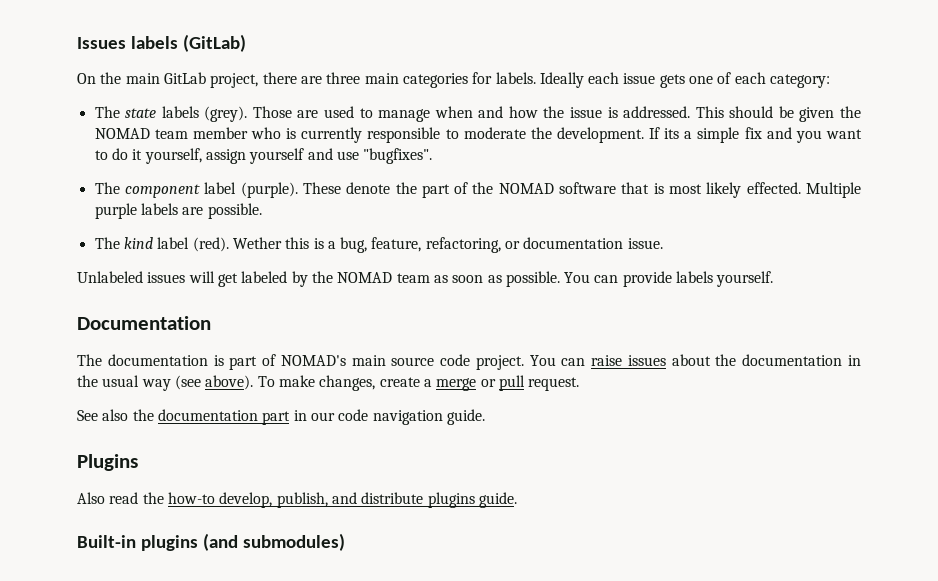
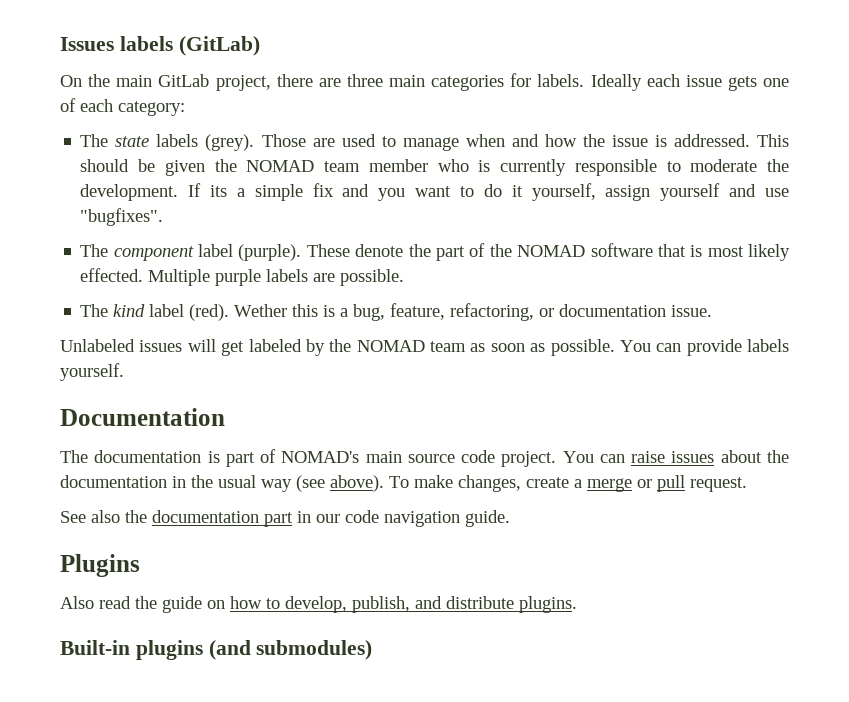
- Also read the how-to develop, publish, and distribute plugins guide.
+ Also read the guide on how to develop, publish, and distribute plugins.

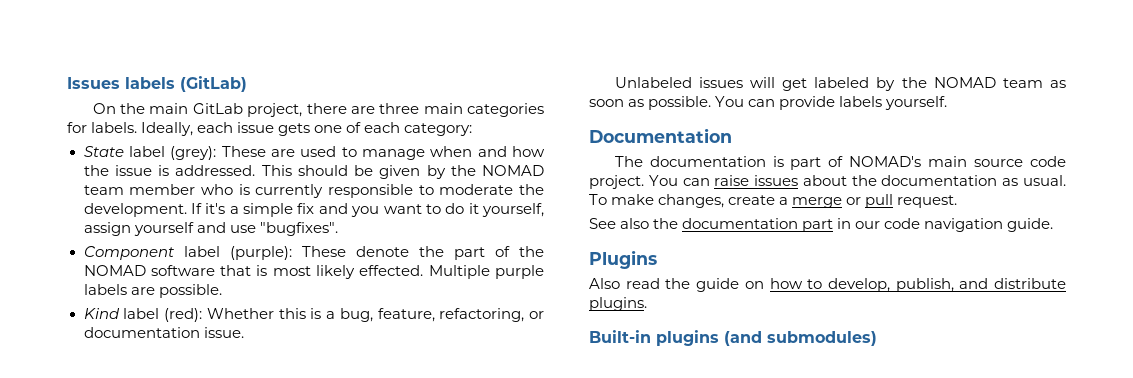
- Ideally each issue gets one of each category:
+ Ideally, each issue gets one of each category:
- The state labels (grey). Those are used to manage when and how the issue is addressed.
+ State label (grey): These are used to manage when and how the issue is addressed.
- This should be given the NOMAD team member who is currently responsible to moderate the development.
+ This should be given by the NOMAD team member who is currently responsible to moderate the development.
- If its a simple fix and you want to do it yourself, assign yourself and use "bugfixes".
+ If it's a simple fix and you want to do it yourself, assign yourself and use "bugfixes".
- The component label (purple). These denote the part of the NOMAD software that is most likely effected.
+ Component label (purple): These denote the part of the NOMAD software that is most likely effected.
- The kind label (red). Wether this is a bug, feature, refactoring, or documentation issue.
+ Kind label (red): Whether this is a bug, feature, refactoring, or documentation issue.
- You can raise issues about the documentation in the usual way (see above).
+ You can raise issues about the documentation as usual.

